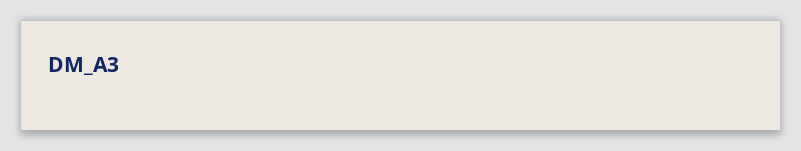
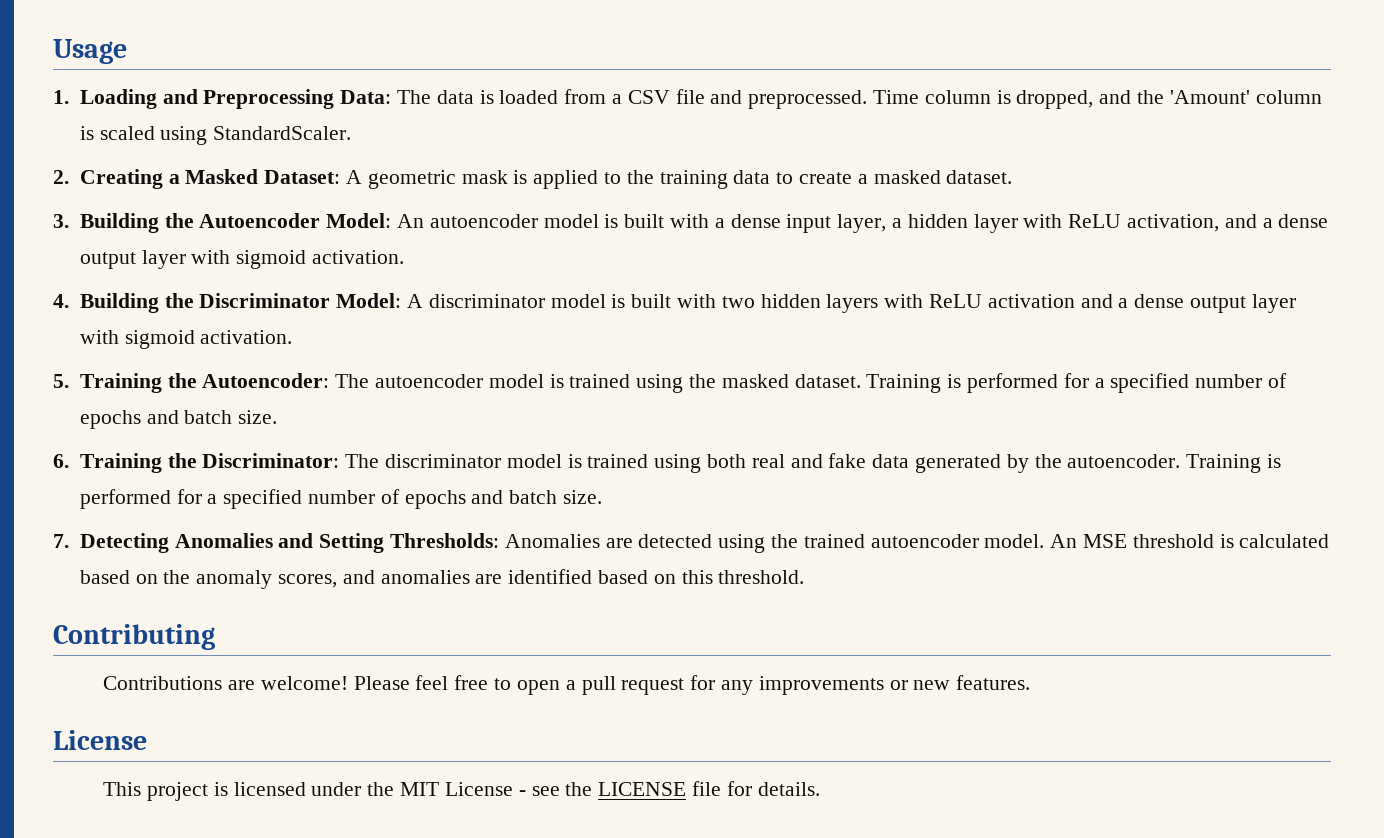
- DM_A3
+ Usage
+ 1. Loading and Preprocessing Data: The data is loaded from a CSV file and preprocessed. Time column is dropped, and the 'Amount' column is scaled using StandardScaler.
+ 2. Creating a Masked Dataset: A geometric mask is applied to the training data to create a masked dataset.
+ 3. Building the Autoencoder Model: An autoencoder model is built with a dense input layer, a hidden layer with ReLU activation, and a dense output layer with sigmoid activation.
+ 4. Building the Discriminator Model: A discriminator model is built with two hidden layers with ReLU activation and a dense output layer with sigmoid activation.
+ 5. Training the Autoencoder: The autoencoder model is trained using the masked dataset. Training is performed for a specified number of epochs and batch size.
+ 6. Training the Discriminator: The discriminator model is trained using both real and fake data generated by the autoencoder. Training is performed for a specified number of epochs and batch size.
+ 7. Detecting Anomalies and Setting Thresholds: Anomalies are detected using the trained autoencoder model. An MSE threshold is calculated based on the anomaly scores, and anomalies are identified based on this threshold.
+ Contributing
+ Contributions are welcome! Please feel free to open a pull request for any improvements or new features.
+ License
+ This project is licensed under the MIT License - see the LICENSE file for details.

